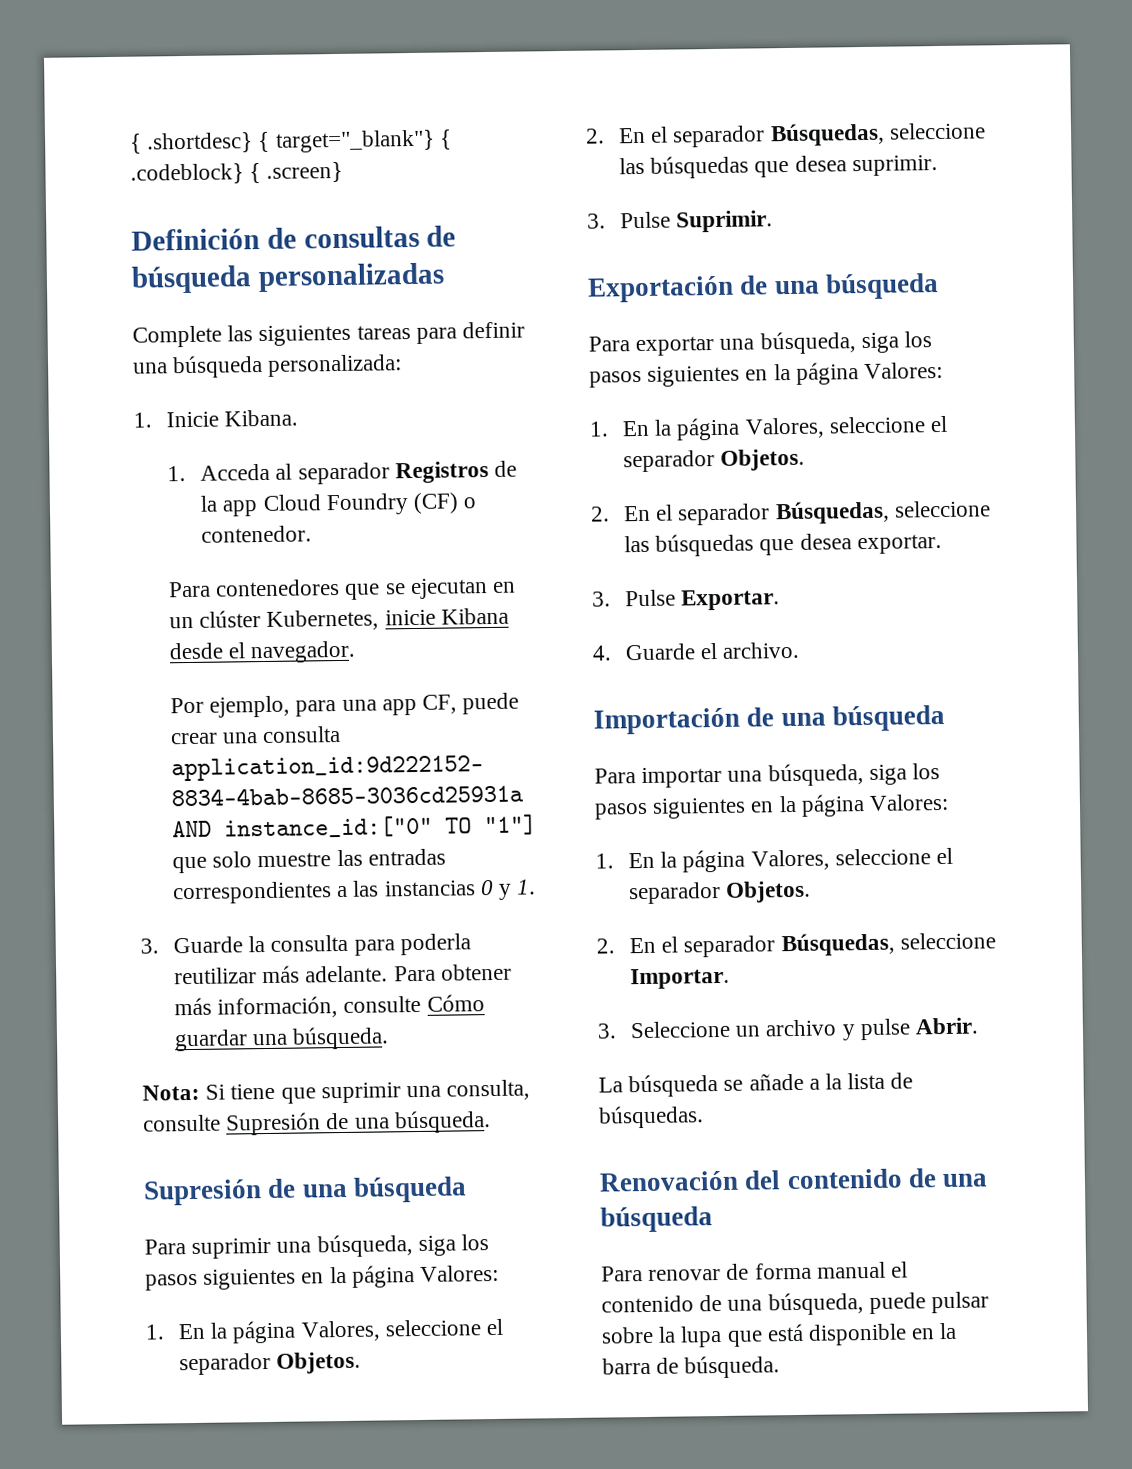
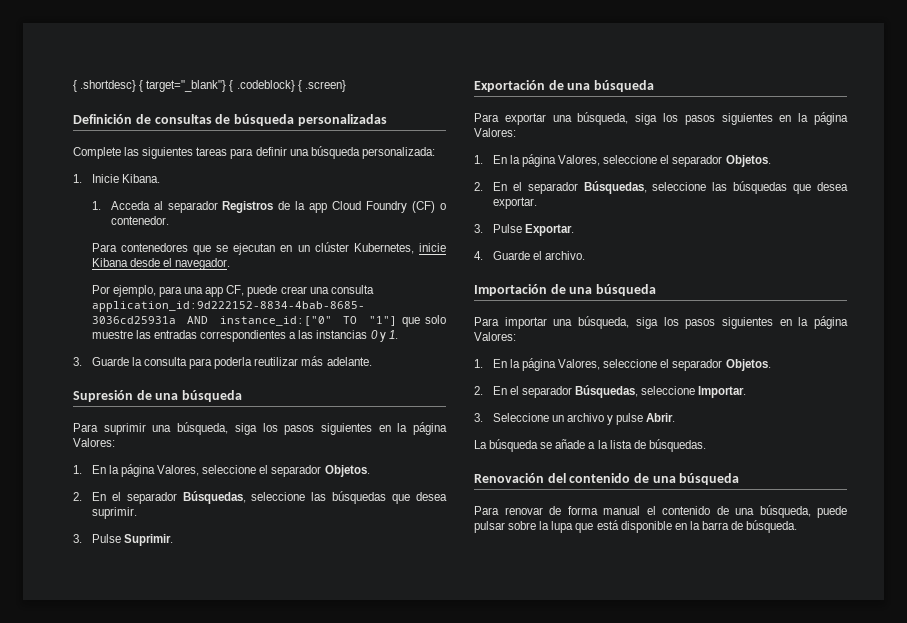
- Para obtener más información, consulte Cómo guardar una búsqueda.
- Nota: Si tiene que suprimir una consulta, consulte Supresión de una búsqueda.

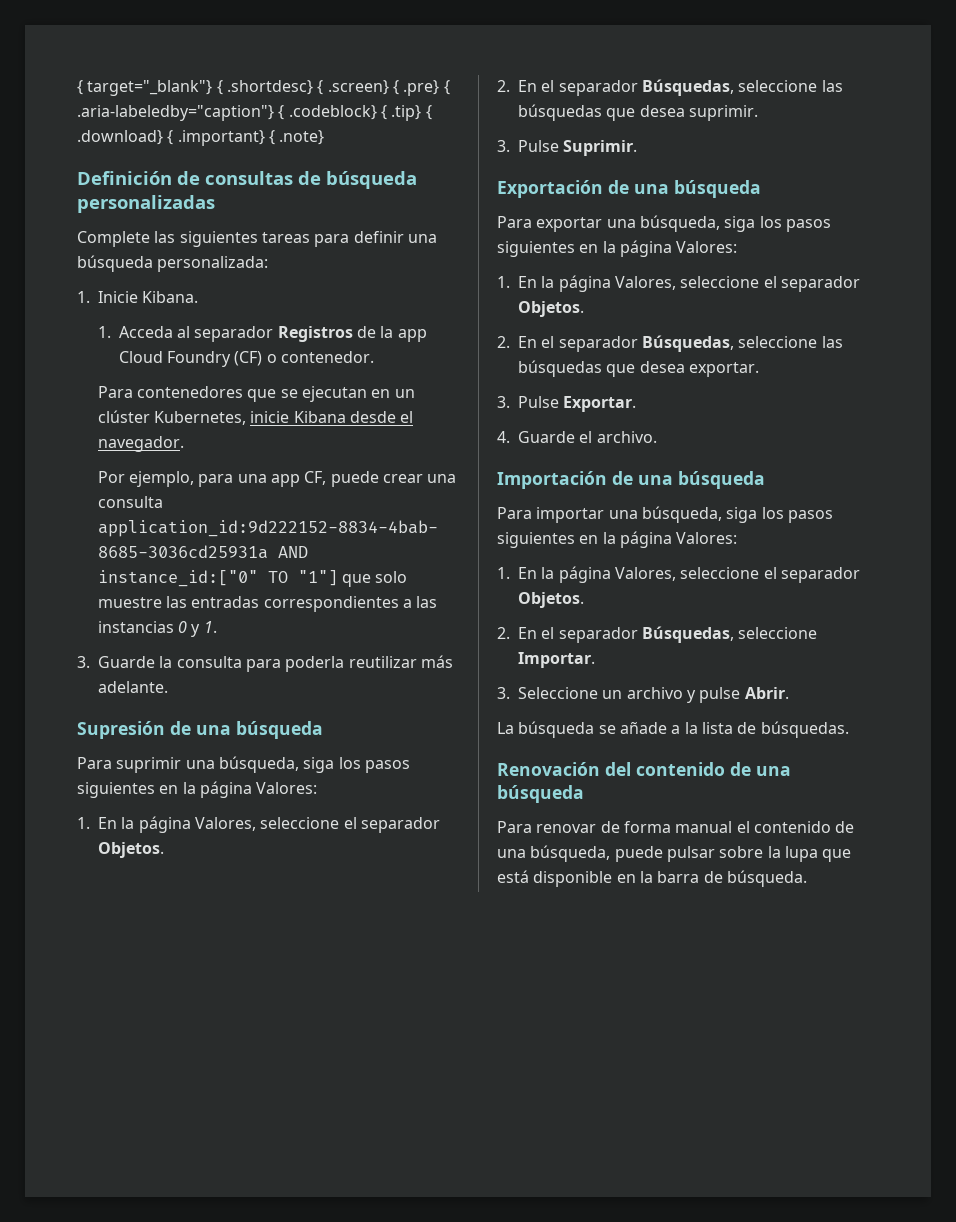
- { .shortdesc} { target="_blank"} { .codeblock} { .screen}
+ { target="_blank"} { .shortdesc} { .screen} { .pre} { .aria-labeledby="caption"} { .codeblock} { .tip} { .download} { .important} { .note}

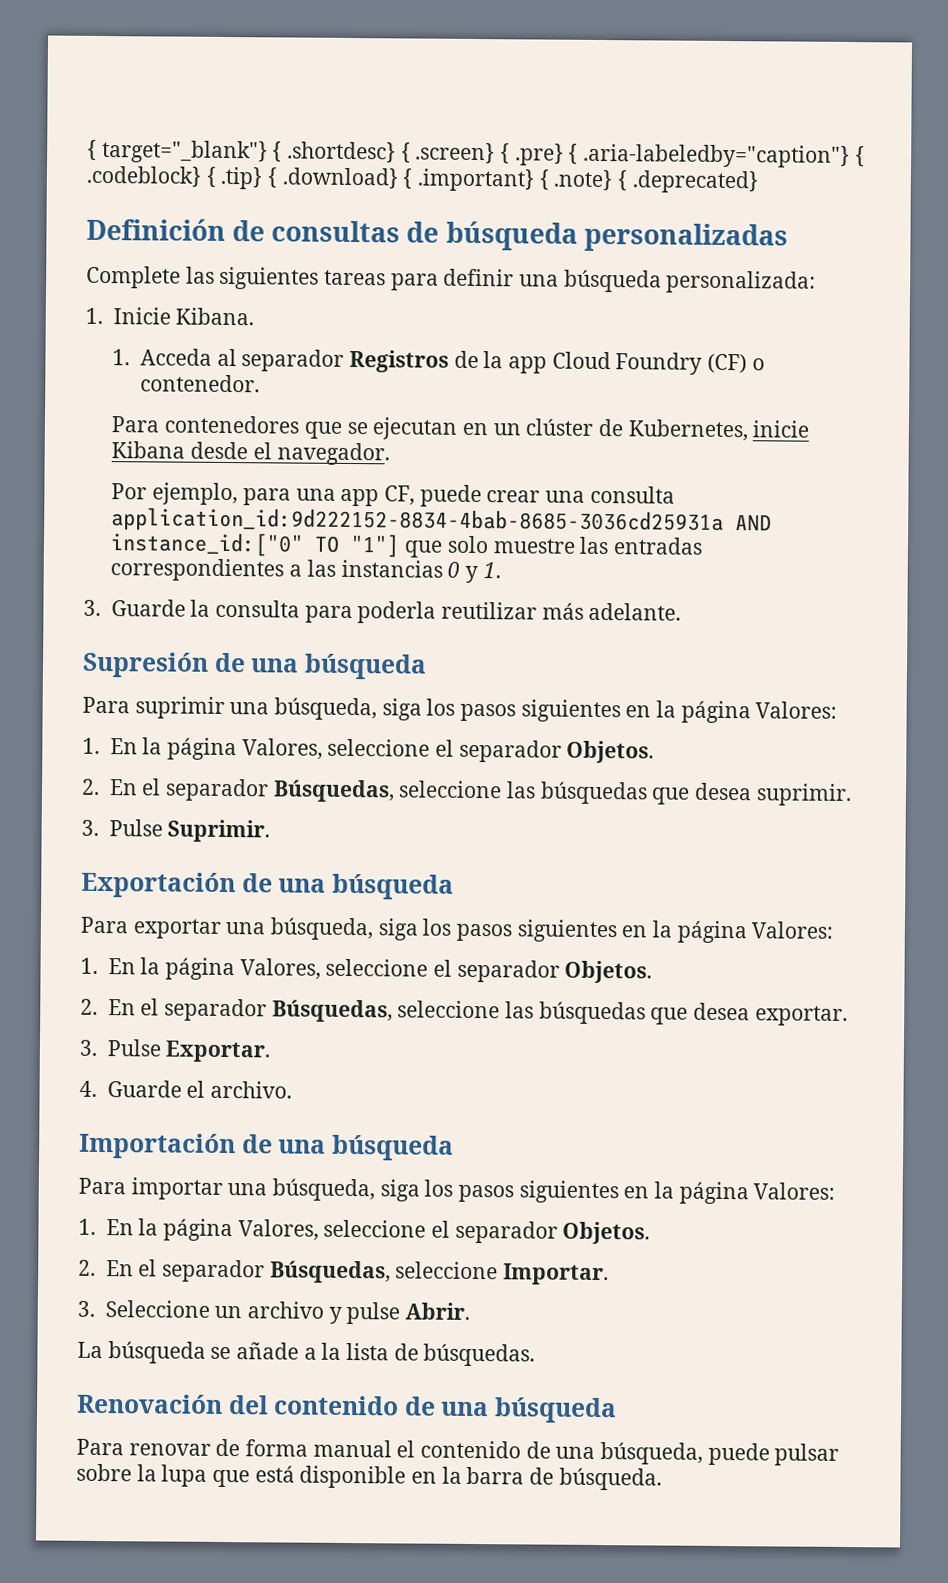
- { target="_blank"} { .shortdesc} { .screen} { .pre} { .aria-labeledby="caption"} { .codeblock} { .tip} { .download} { .important} { .note}
+ { target="_blank"} { .shortdesc} { .screen} { .pre} { .aria-labeledby="caption"} { .codeblock} { .tip} { .download} { .important} { .note} { .deprecated}
- Para contenedores que se ejecutan en un clúster Kubernetes, inicie Kibana desde el navegador.
+ Para contenedores que se ejecutan en un clúster de Kubernetes, inicie Kibana desde el navegador.

